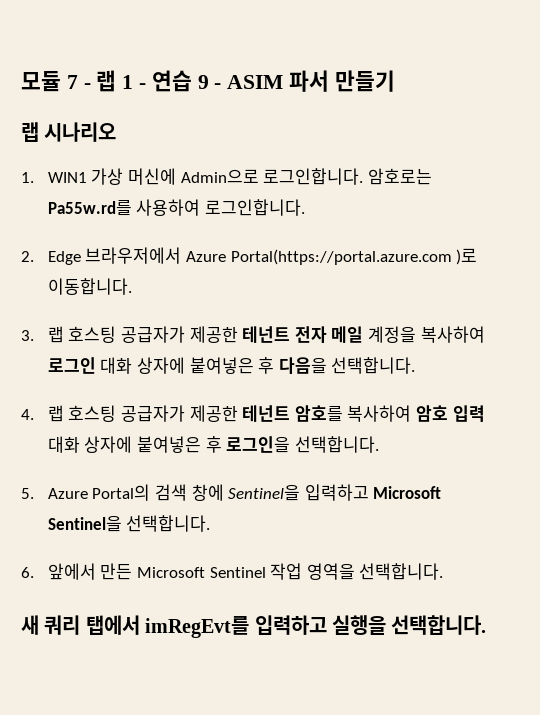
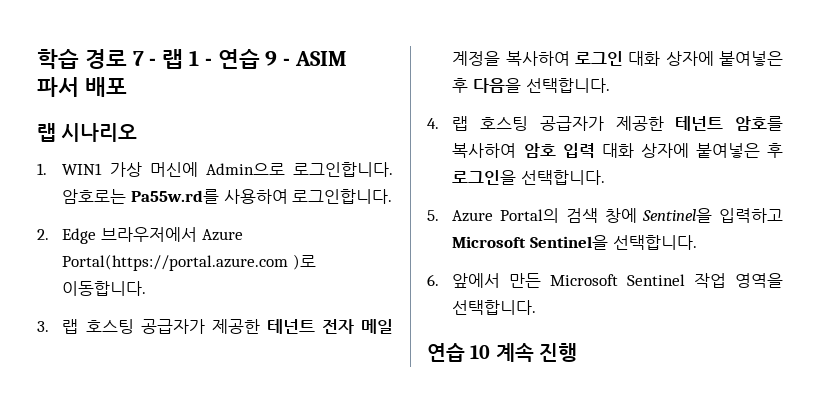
- 모듈 7 - 랩 1 - 연습 9 - ASIM 파서 만들기
+ 학습 경로 7 - 랩 1 - 연습 9 - ASIM 파서 배포
- 새 쿼리 탭에서 imRegEvt를 입력하고 실행을 선택합니다.
+ 연습 10 계속 진행

